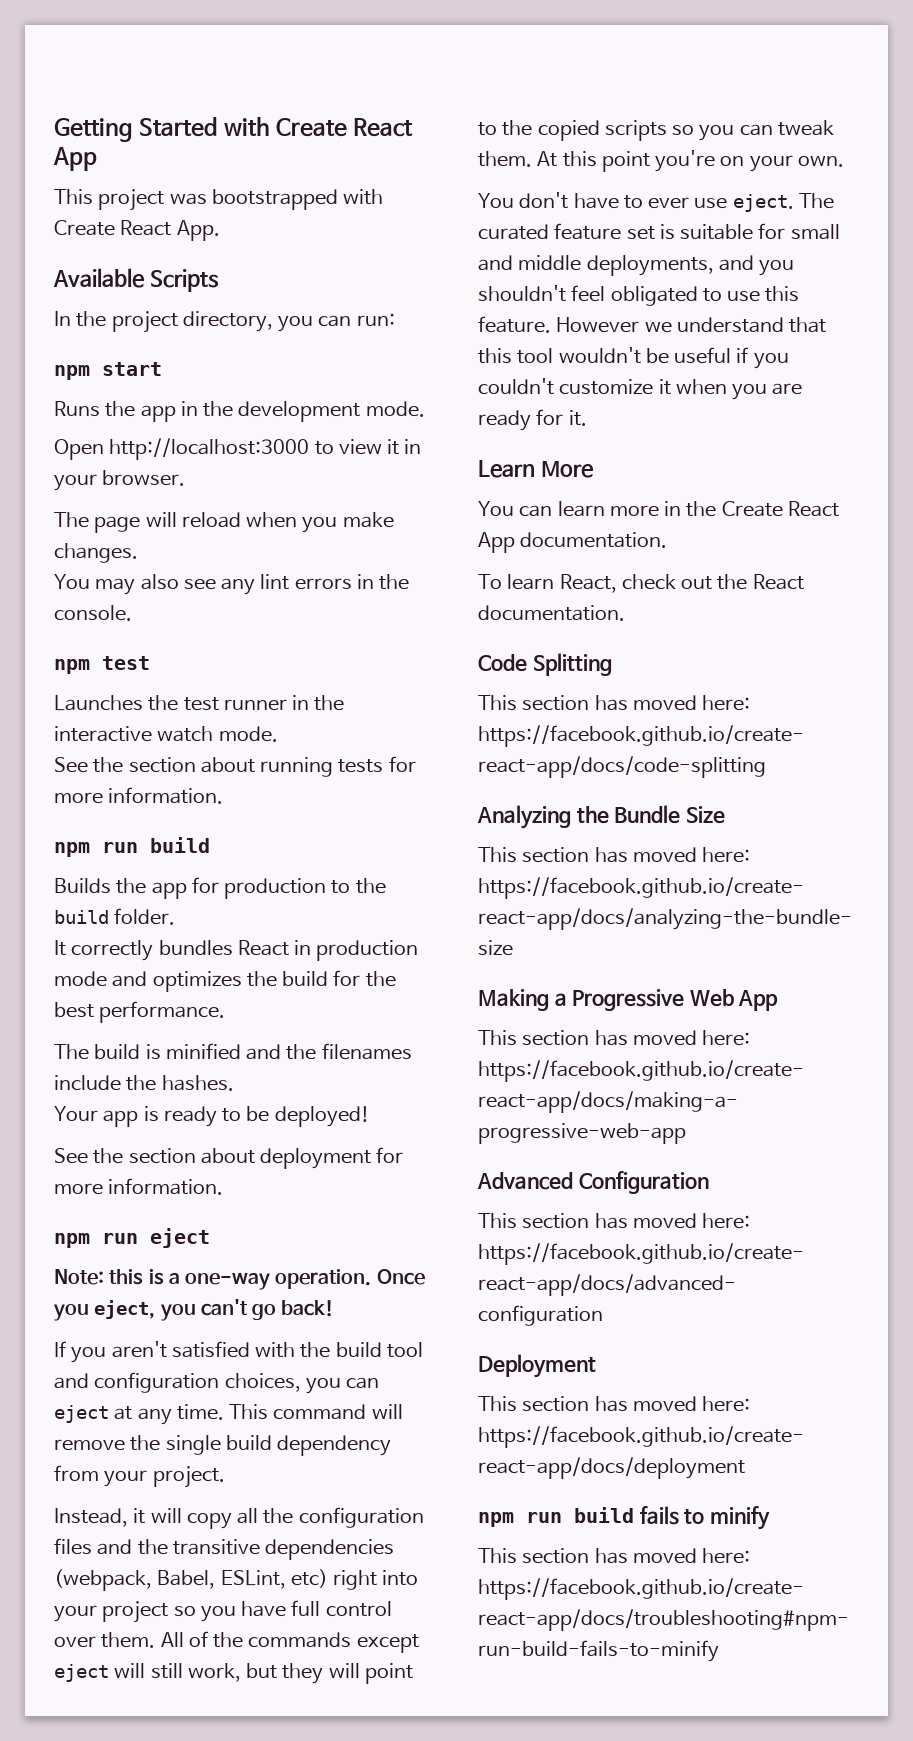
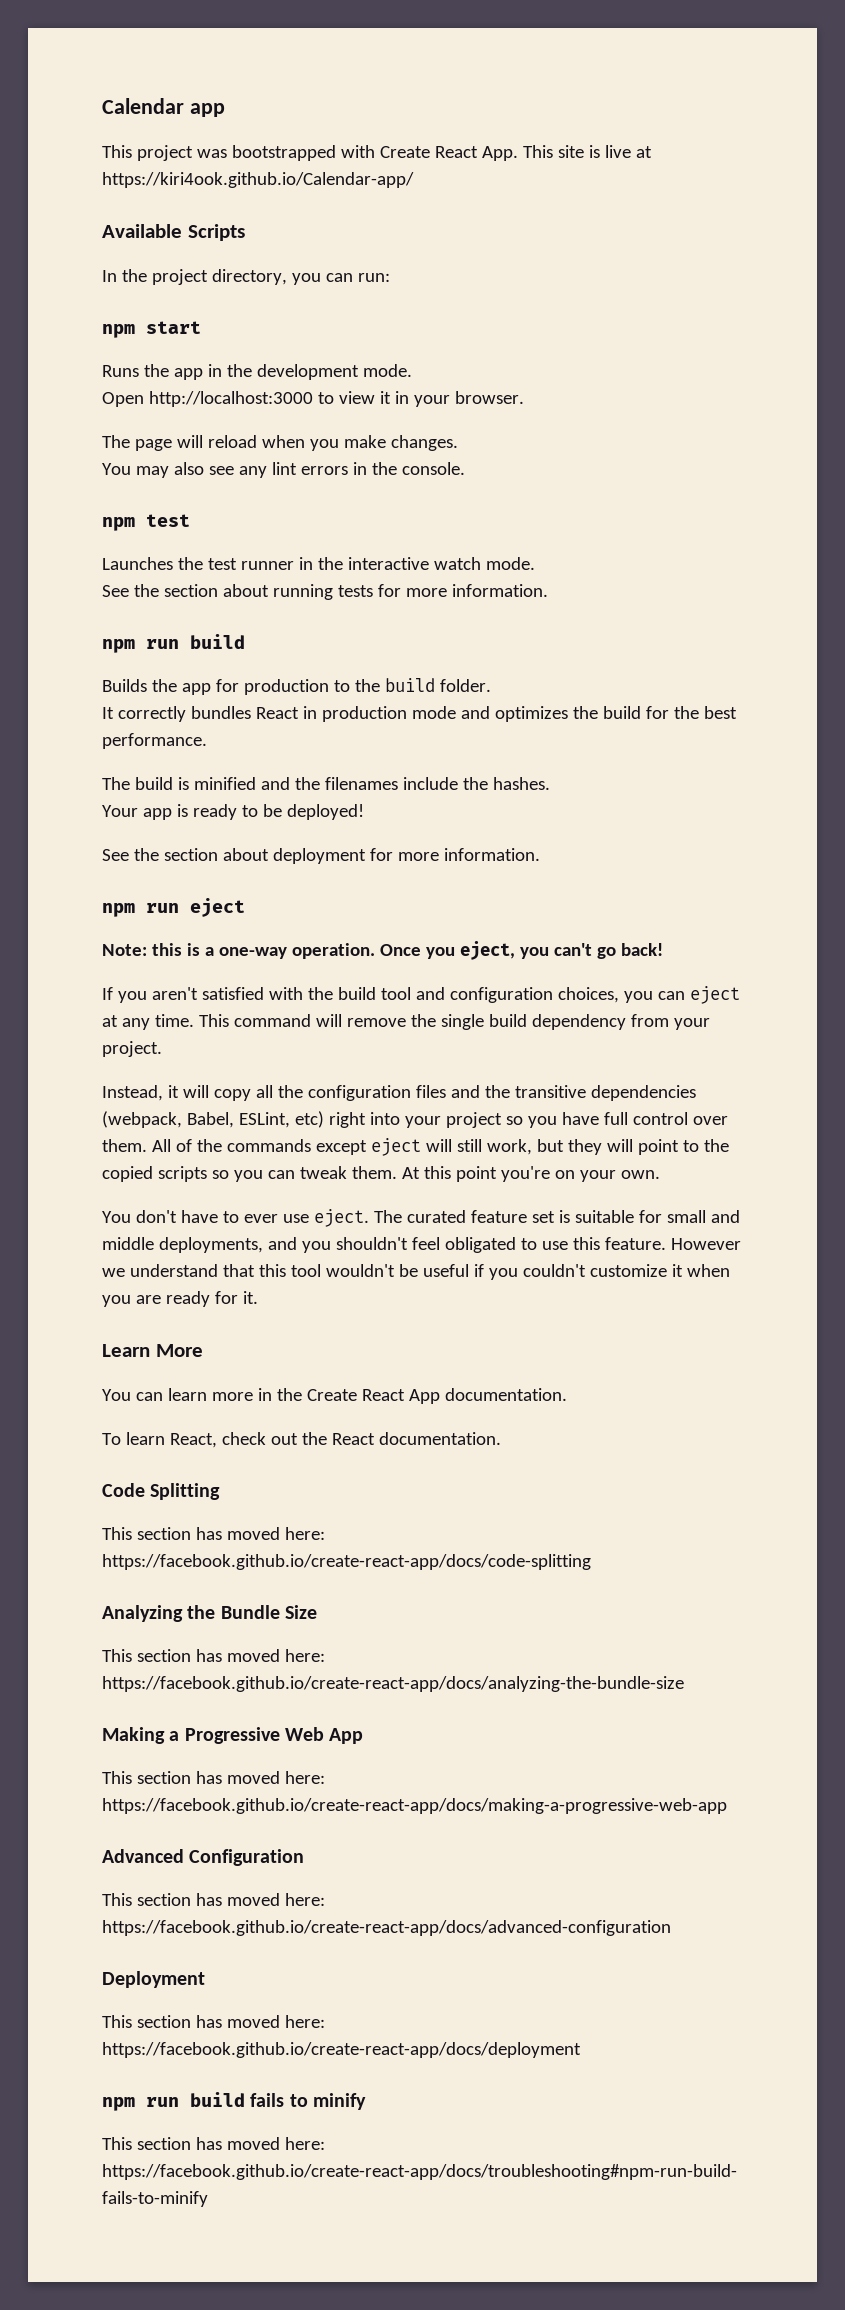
- Getting Started with Create React App
+ Calendar app
- This project was bootstrapped with Create React App.
+ This project was bootstrapped with Create React App. This site is live at https://kiri4ook.github.io/Calendar-app/

